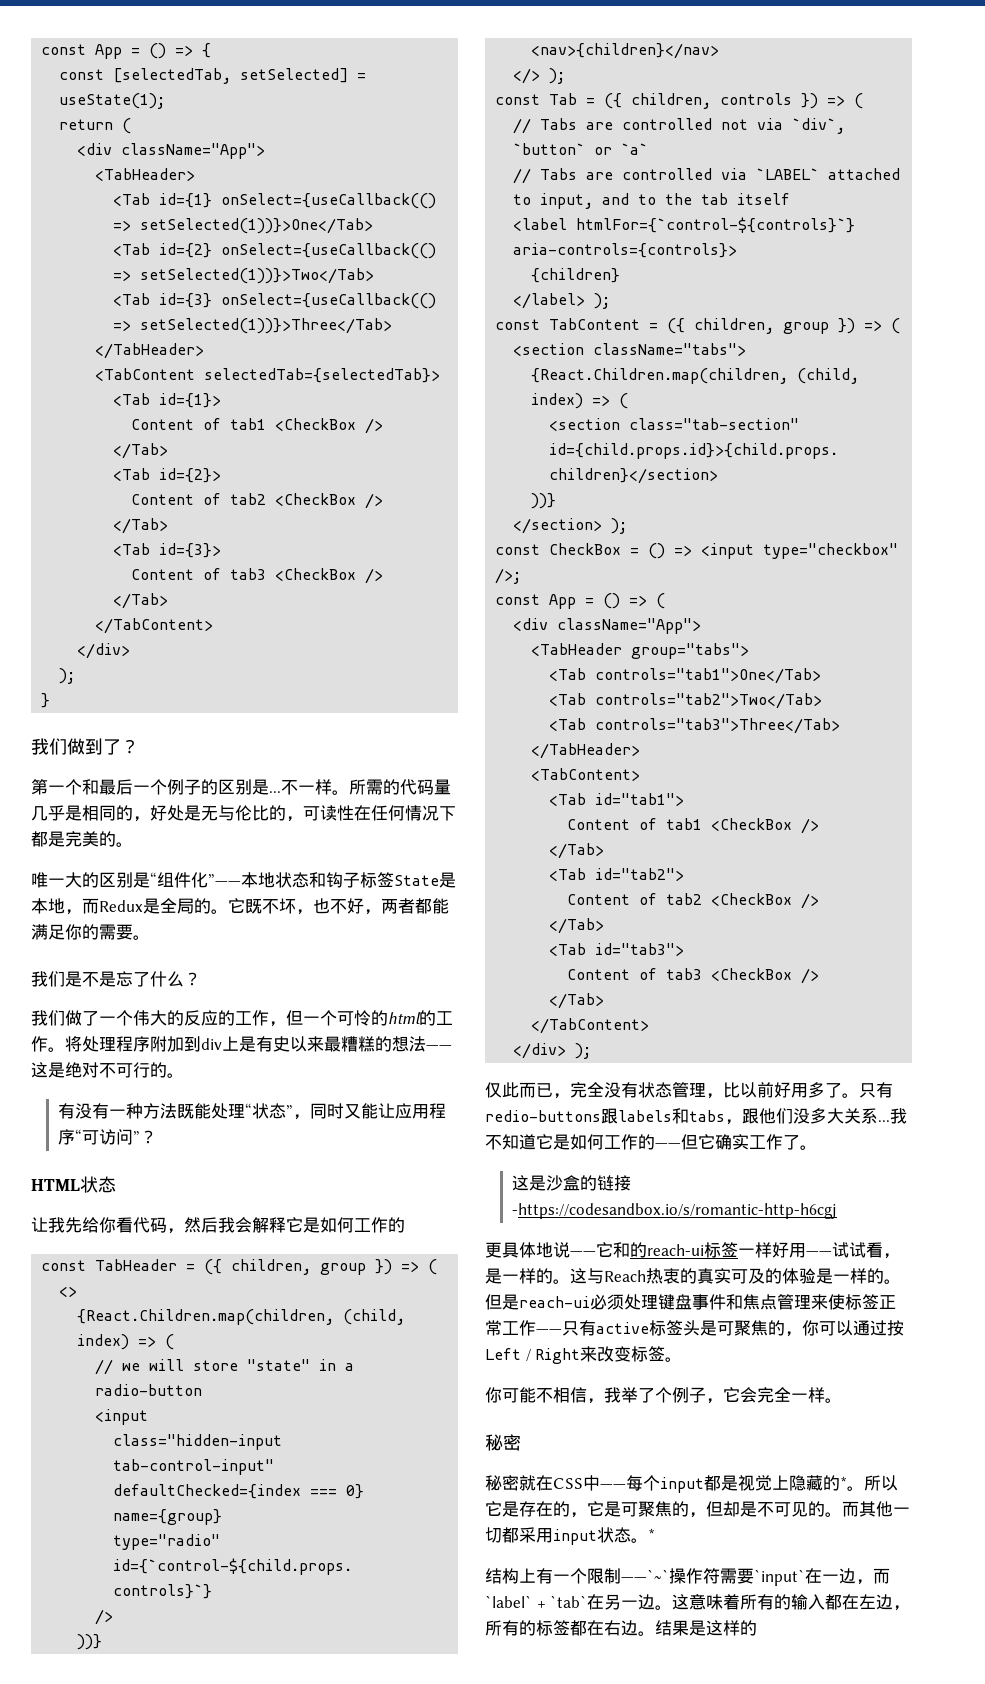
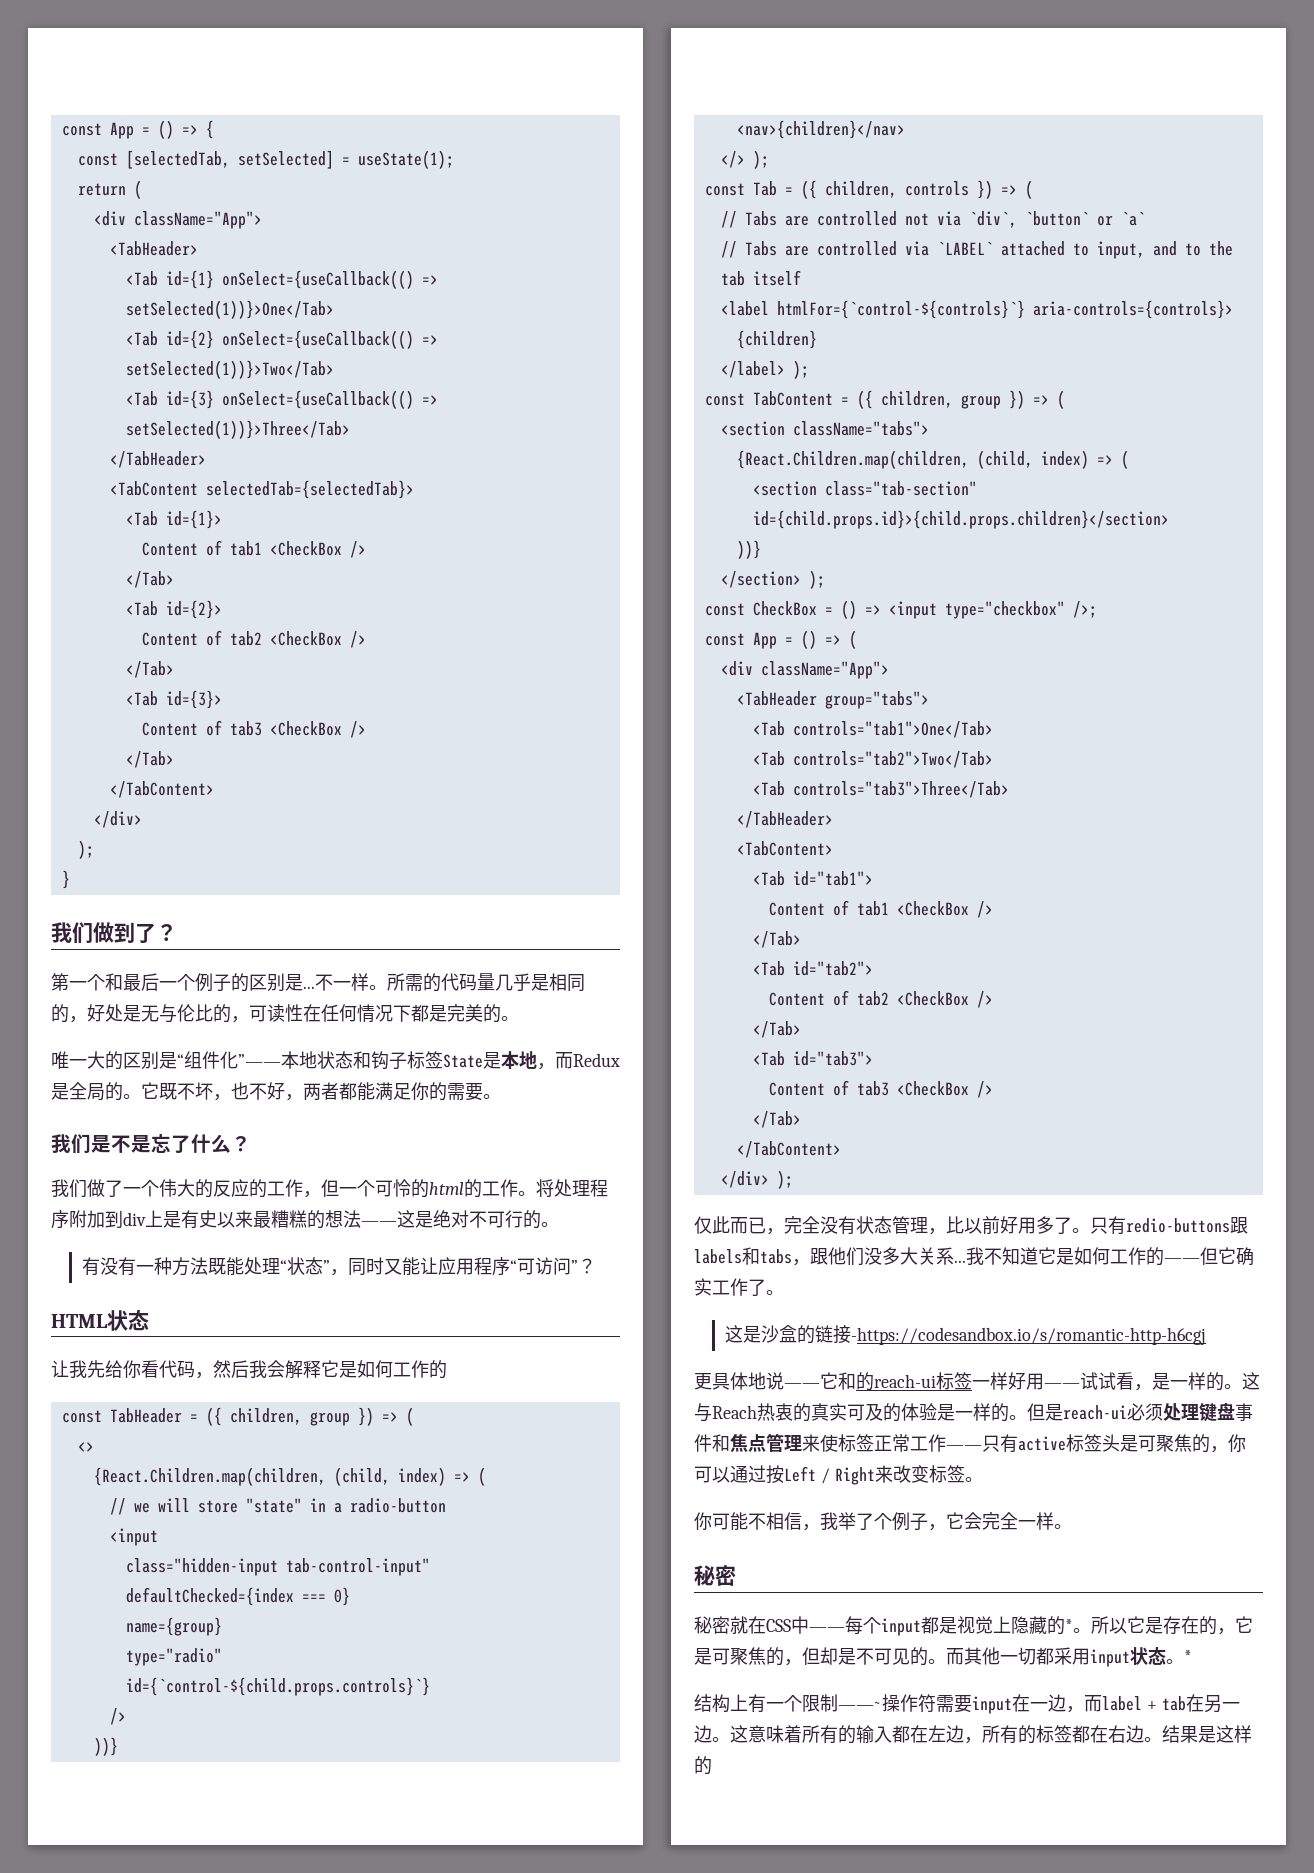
- 结构上有一个限制——`~`操作符需要`input`在一边，而`label` + `tab`在另一边。
+ 结构上有一个限制——~操作符需要input在一边，而label + tab在另一边。

